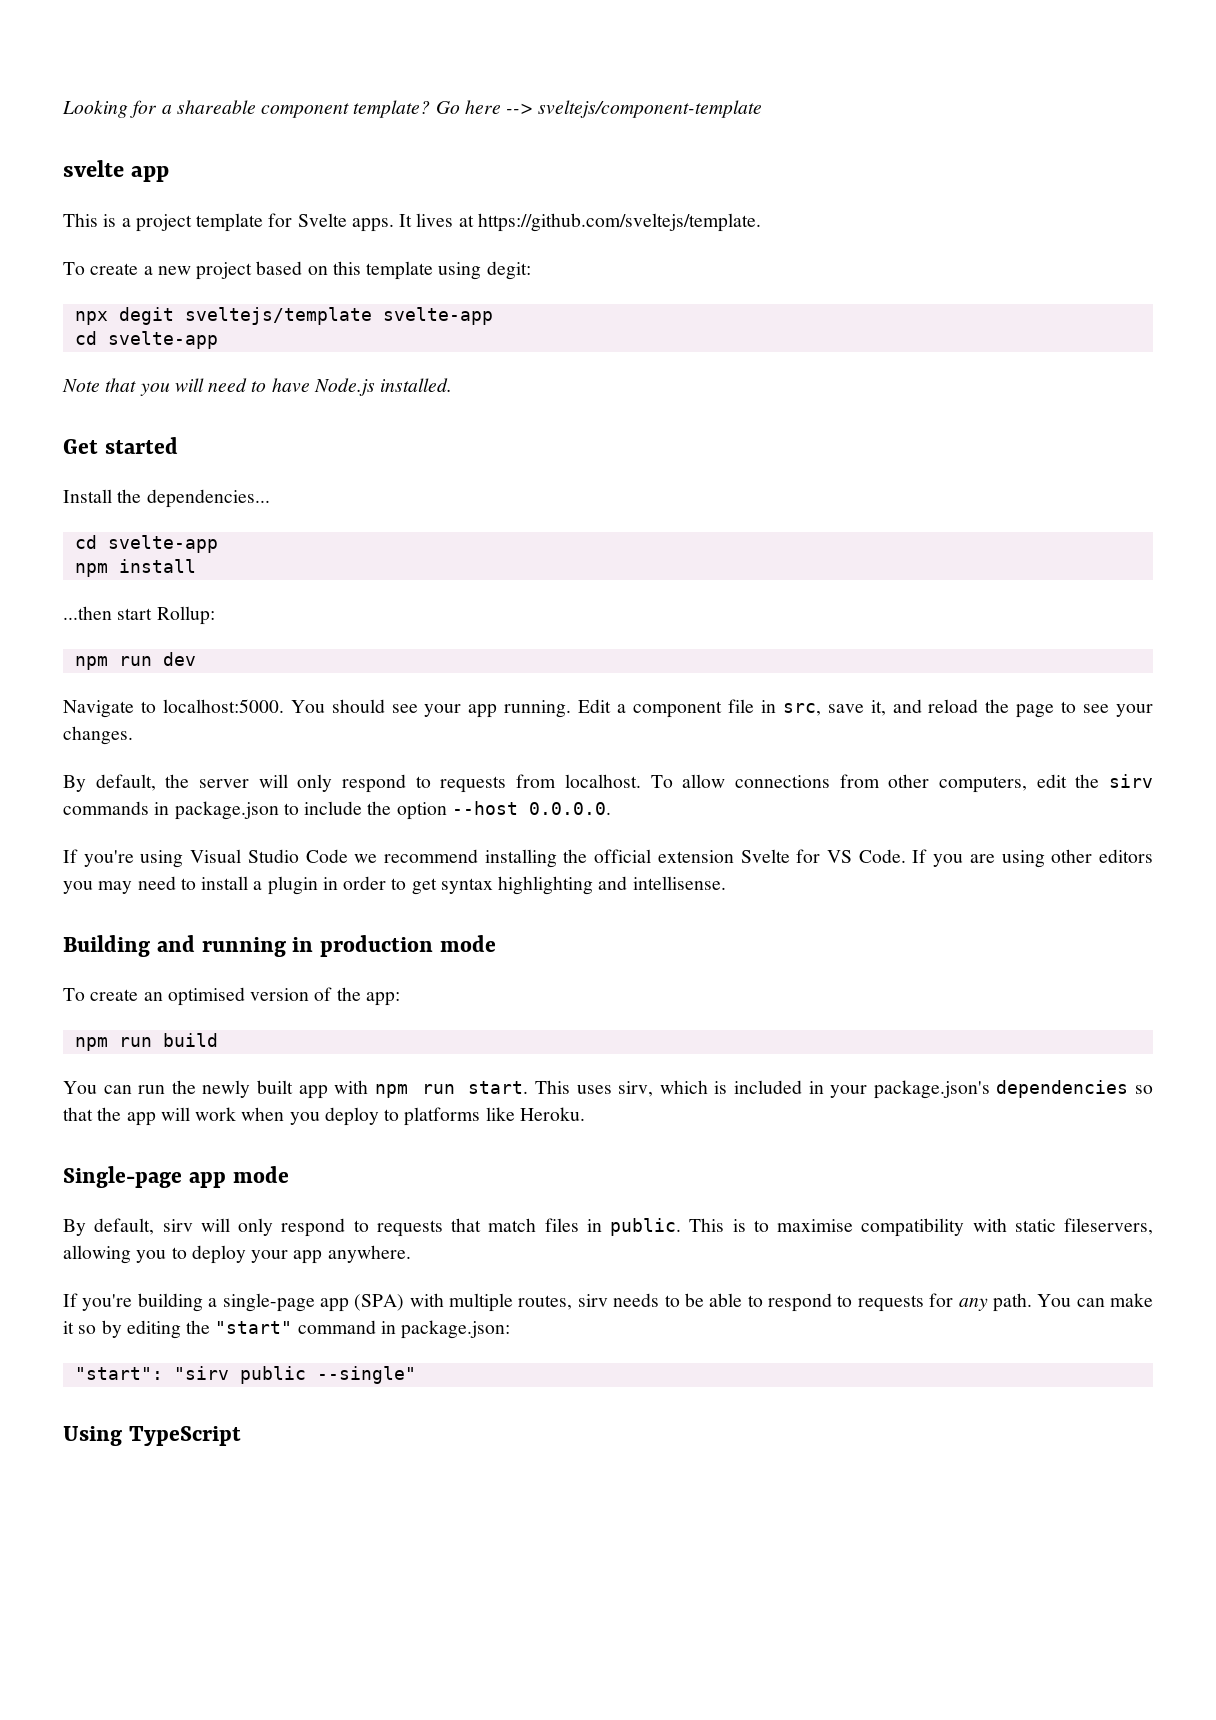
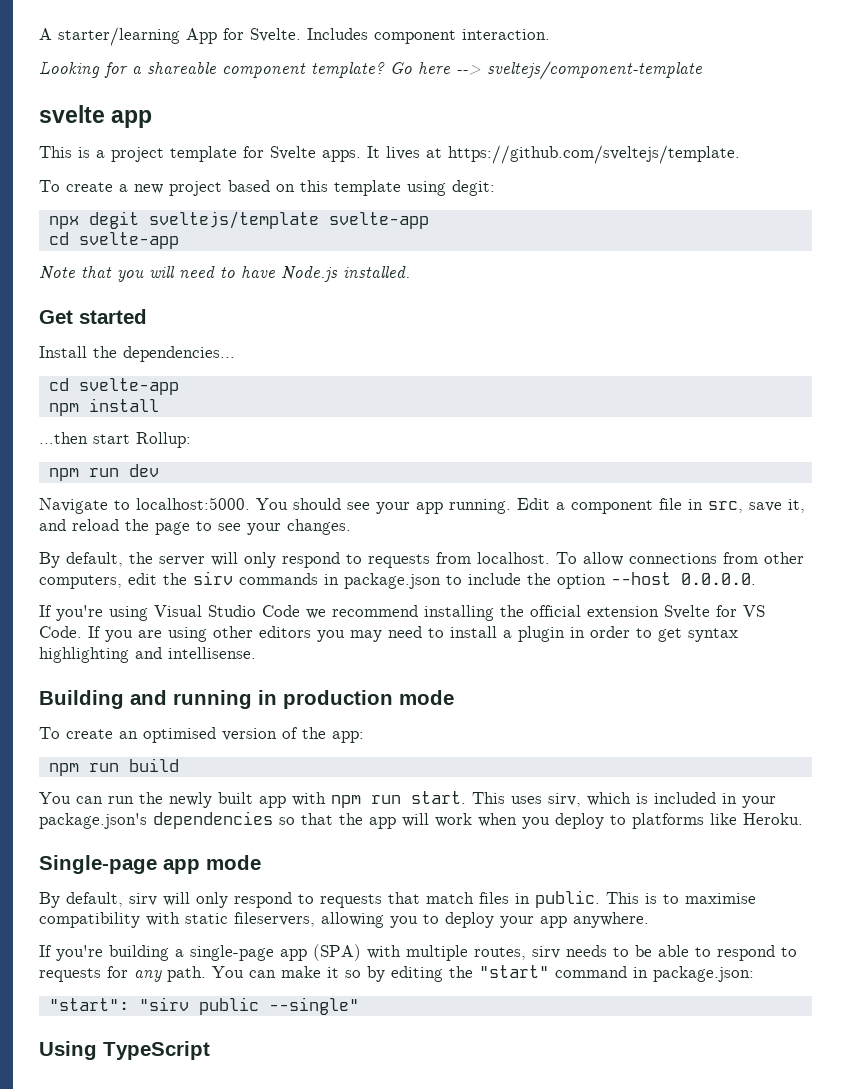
+ A starter/learning App for Svelte. Includes component interaction.

